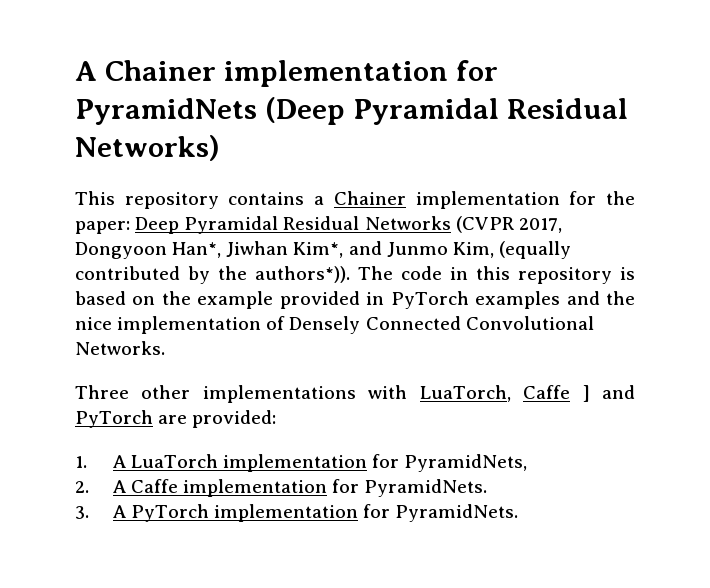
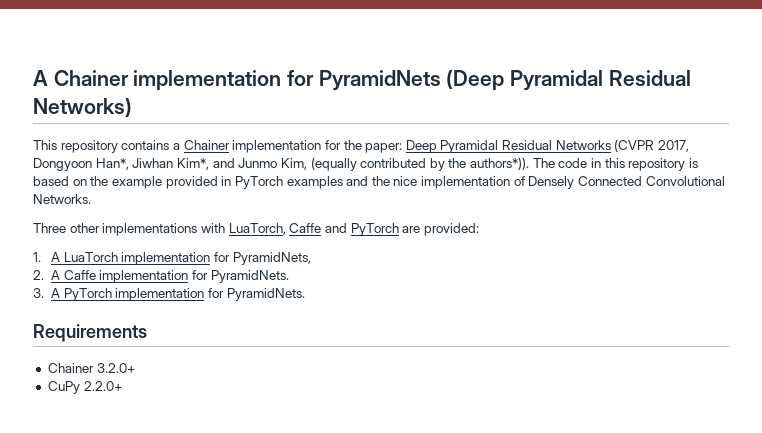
- Three other implementations with LuaTorch, Caffe ] and PyTorch are provided:
+ Three other implementations with LuaTorch, Caffe and PyTorch are provided:
+ Requirements
+ Chainer 3.2.0+
+ CuPy 2.2.0+

